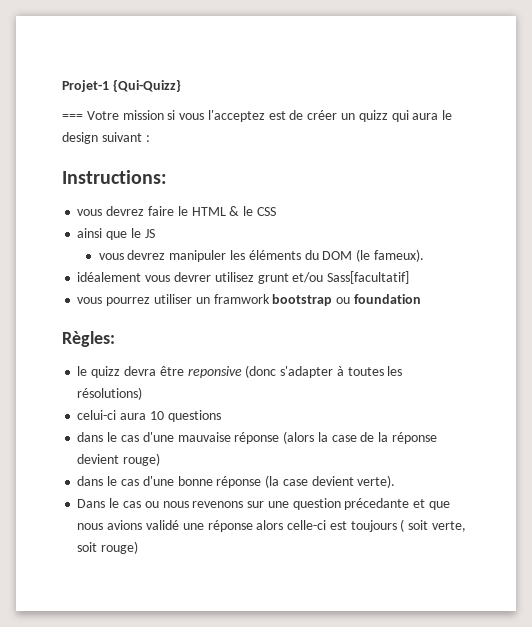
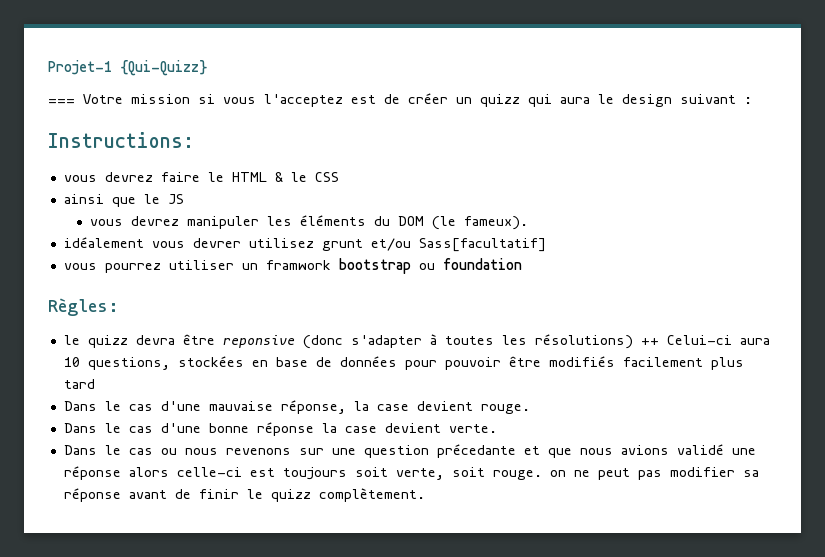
- le quizz devra être reponsive (donc s'adapter à toutes les résolutions)
- celui-ci aura 10 questions
- dans le cas d'une mauvaise réponse (alors la case de la réponse devient rouge)
- dans le cas d'une bonne réponse (la case devient verte).
+ le quizz devra être reponsive (donc s'adapter à toutes les résolutions) ++ Celui-ci aura 10 questions, stockées en base de données pour pouvoir être modifiés facilement plus tard
+ Dans le cas d'une mauvaise réponse, la case devient rouge.
+ Dans le cas d'une bonne réponse la case devient verte.
- Dans le cas ou nous revenons sur une question précedante et que nous avions validé une réponse alors celle-ci est toujours ( soit verte, soit rouge)
+ Dans le cas ou nous revenons sur une question précedante et que nous avions validé une réponse alors celle-ci est toujours soit verte, soit rouge. on ne peut pas modifier sa réponse avant de finir le quizz complètement.

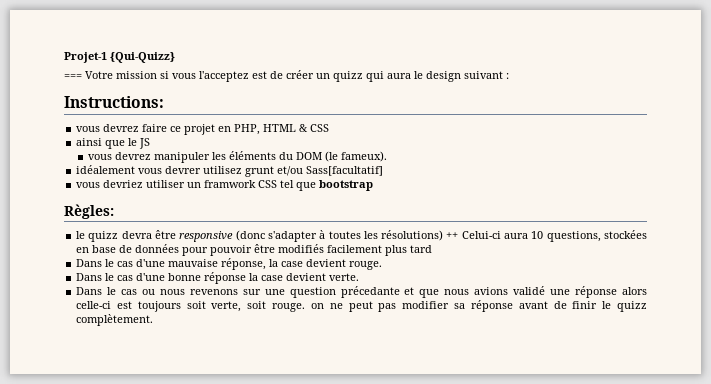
- vous devrez faire le HTML & le CSS
+ vous devrez faire ce projet en PHP, HTML & CSS
- vous pourrez utiliser un framwork bootstrap ou foundation
+ vous devriez utiliser un framwork CSS tel que bootstrap
- le quizz devra être reponsive (donc s'adapter à toutes les résolutions) ++ Celui-ci aura 10 questions, stockées en base de données pour pouvoir être modifiés facilement plus tard
+ le quizz devra être responsive (donc s'adapter à toutes les résolutions) ++ Celui-ci aura 10 questions, stockées en base de données pour pouvoir être modifiés facilement plus tard

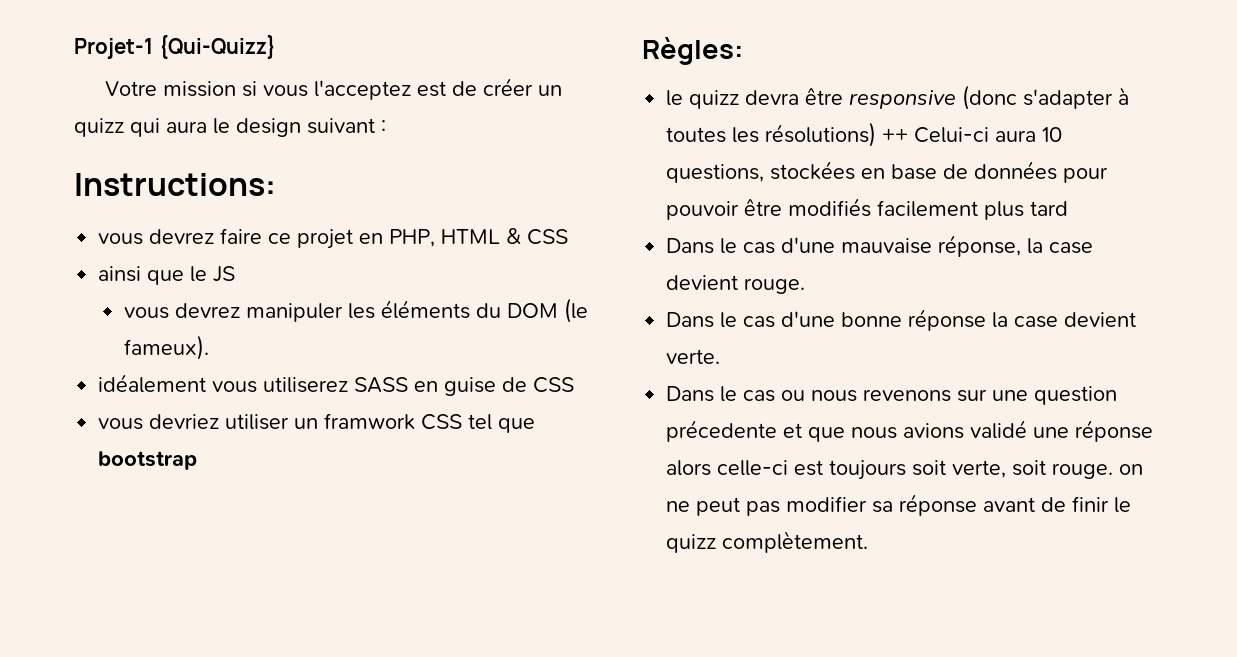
- === Votre mission si vous l'acceptez est de créer un quizz qui aura le design suivant :
+ Votre mission si vous l'acceptez est de créer un quizz qui aura le design suivant :
- idéalement vous devrer utilisez grunt et/ou Sass[facultatif]
+ idéalement vous utiliserez SASS en guise de CSS
- Dans le cas ou nous revenons sur une question précedante et que nous avions validé une réponse alors celle-ci est toujours soit verte, soit rouge. on ne peut pas modifier sa réponse avant de finir le quizz complètement.
+ Dans le cas ou nous revenons sur une question précedente et que nous avions validé une réponse alors celle-ci est toujours soit verte, soit rouge. on ne peut pas modifier sa réponse avant de finir le quizz complètement.

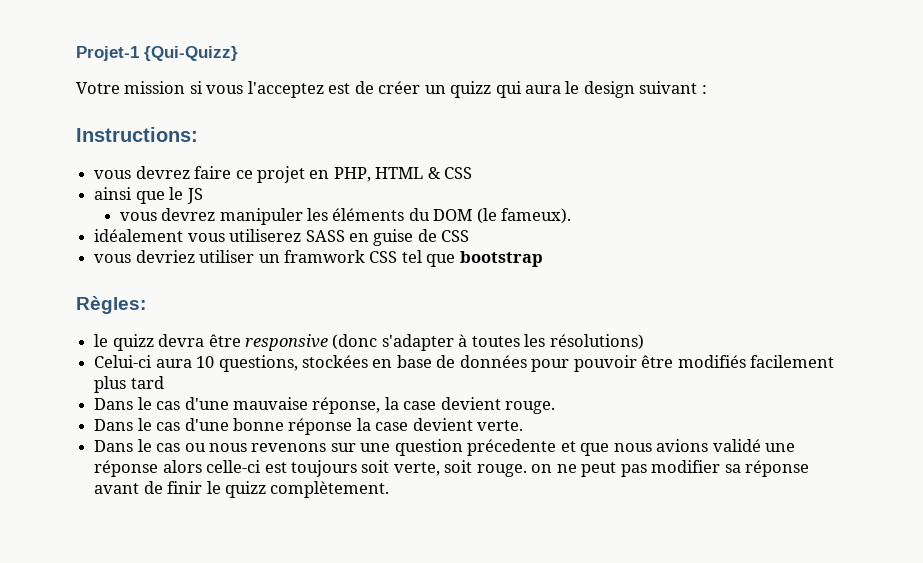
- le quizz devra être responsive (donc s'adapter à toutes les résolutions) ++ Celui-ci aura 10 questions, stockées en base de données pour pouvoir être modifiés facilement plus tard
+ le quizz devra être responsive (donc s'adapter à toutes les résolutions)
+ Celui-ci aura 10 questions, stockées en base de données pour pouvoir être modifiés facilement plus tard

